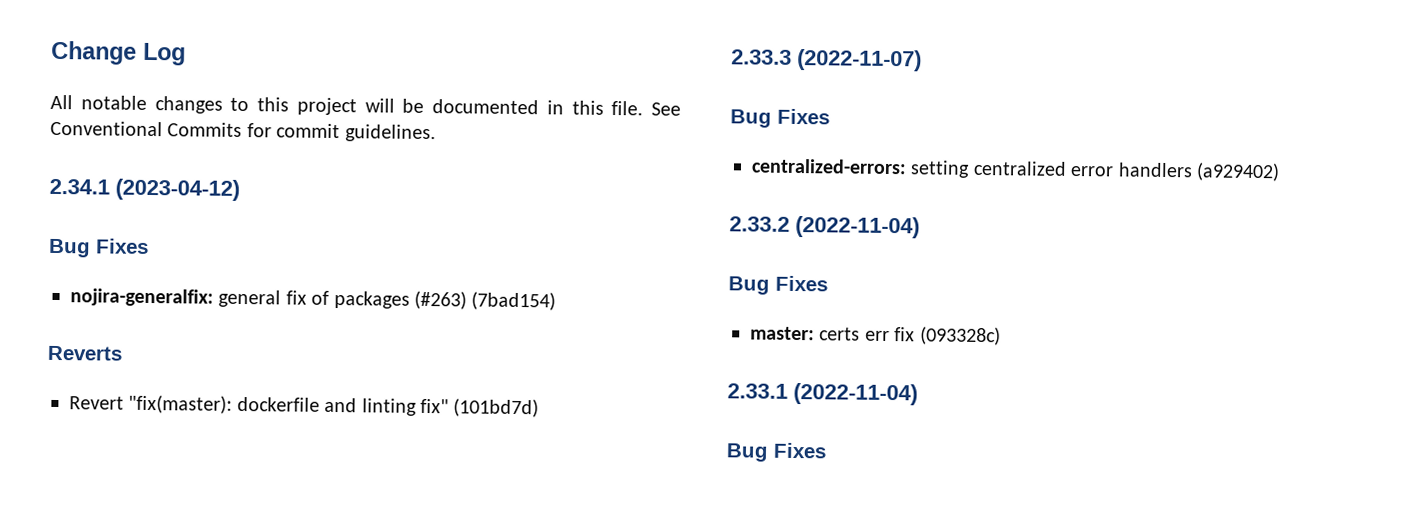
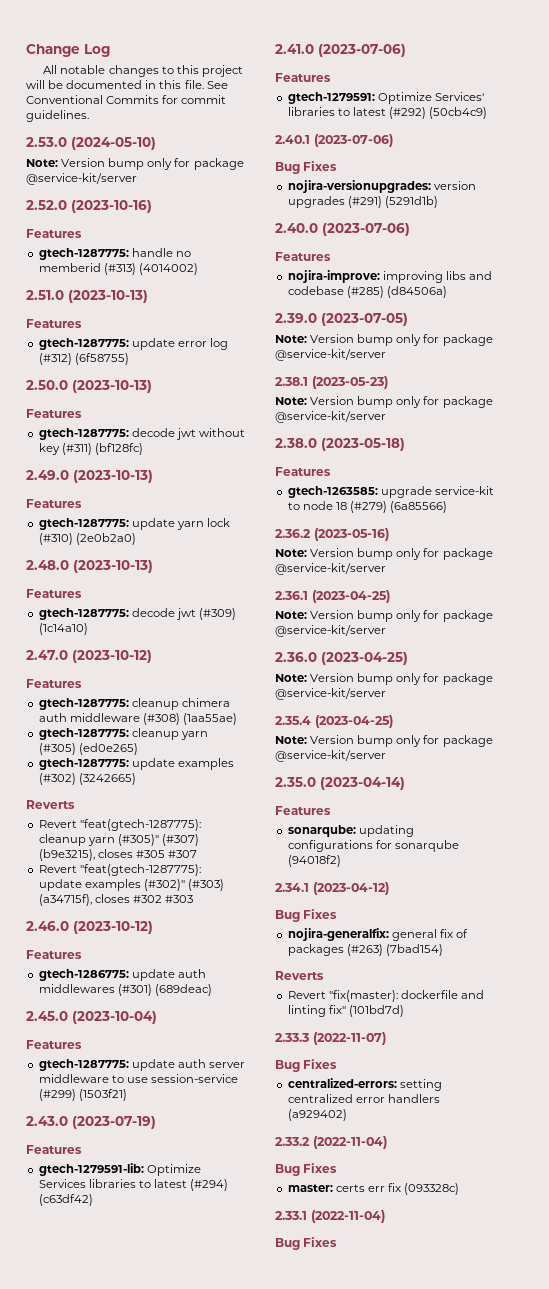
+ 2.53.0 (2024-05-10)
+ Note: Version bump only for package @service-kit/server
+ 2.52.0 (2023-10-16)
+ Features
+ gtech-1287775: handle no memberid (#313) (4014002)
+ 2.51.0 (2023-10-13)
+ Features
+ gtech-1287775: update error log (#312) (6f58755)
+ 2.50.0 (2023-10-13)
+ Features
+ gtech-1287775: decode jwt without key (#311) (bf128fc)
+ 2.49.0 (2023-10-13)
+ Features
+ gtech-1287775: update yarn lock (#310) (2e0b2a0)
+ 2.48.0 (2023-10-13)
+ Features
+ gtech-1287775: decode jwt (#309) (1c14a10)
+ 2.47.0 (2023-10-12)
+ Features
+ gtech-1287775: cleanup chimera auth middleware (#308) (1aa55ae)
+ gtech-1287775: cleanup yarn (#305) (ed0e265)
+ gtech-1287775: update examples (#302) (3242665)
+ Reverts
+ Revert "feat(gtech-1287775): cleanup yarn (#305)" (#307) (b9e3215), closes #305 #307
+ Revert "feat(gtech-1287775): update examples (#302)" (#303) (a34715f), closes #302 #303
+ 2.46.0 (2023-10-12)
+ Features
+ gtech-1286775: update auth middlewares (#301) (689deac)
+ 2.45.0 (2023-10-04)
+ Features
+ gtech-1287775: update auth server middleware to use session-service (#299) (1503f21)
+ 2.43.0 (2023-07-19)
+ Features
+ gtech-1279591-lib: Optimize Services libraries to latest (#294) (c63df42)
+ 2.41.0 (2023-07-06)
+ Features
+ gtech-1279591: Optimize Services' libraries to latest (#292) (50cb4c9)
+ 2.40.1 (2023-07-06)
+ Bug Fixes
+ nojira-versionupgrades: version upgrades (#291) (5291d1b)
+ 2.40.0 (2023-07-06)
+ Features
+ nojira-improve: improving libs and codebase (#285) (d84506a)
+ 2.39.0 (2023-07-05)
+ Note: Version bump only for package @service-kit/server
+ 2.38.1 (2023-05-23)
+ Note: Version bump only for package @service-kit/server
+ 2.38.0 (2023-05-18)
+ Features
+ gtech-1263585: upgrade service-kit to node 18 (#279) (6a85566)
+ 2.36.2 (2023-05-16)
+ Note: Version bump only for package @service-kit/server
+ 2.36.1 (2023-04-25)
+ Note: Version bump only for package @service-kit/server
+ 2.36.0 (2023-04-25)
+ Note: Version bump only for package @service-kit/server
+ 2.35.4 (2023-04-25)
+ Note: Version bump only for package @service-kit/server
+ 2.35.0 (2023-04-14)
+ Features
+ sonarqube: updating configurations for sonarqube (94018f2)

